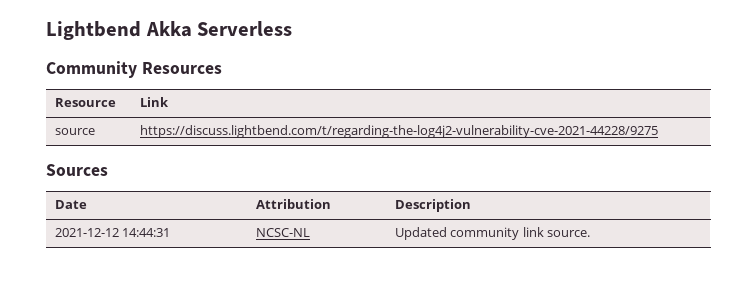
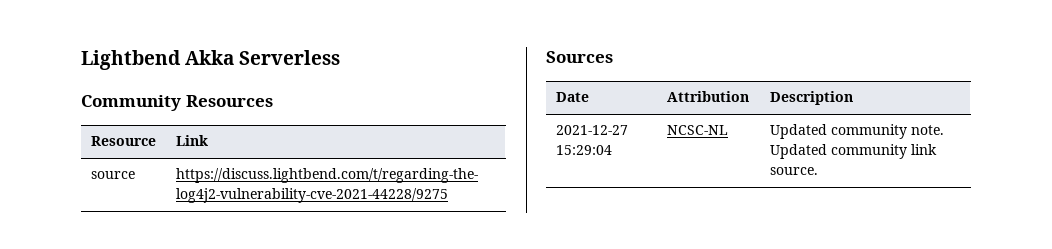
- 2021-12-12 14:44:31 | NCSC-NL | Updated community link source.
+ 2021-12-27 15:29:04 | NCSC-NL | Updated community note. Updated community link source.

